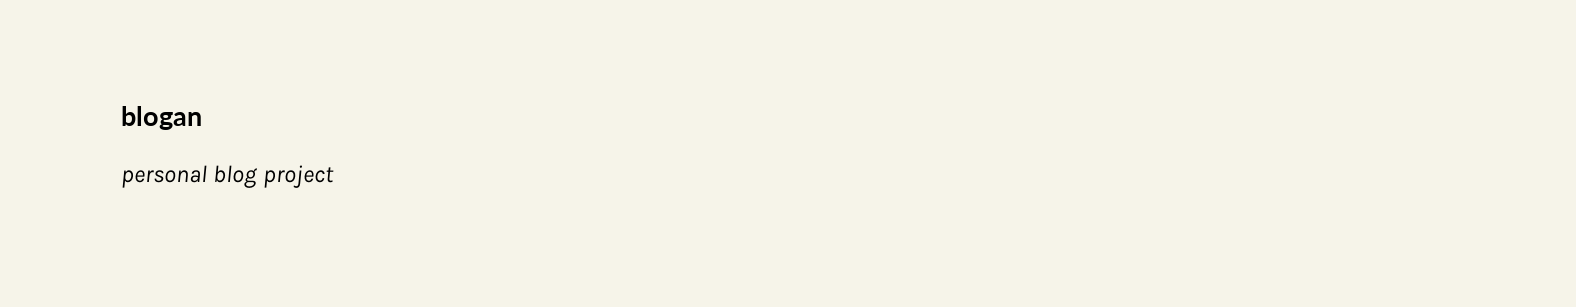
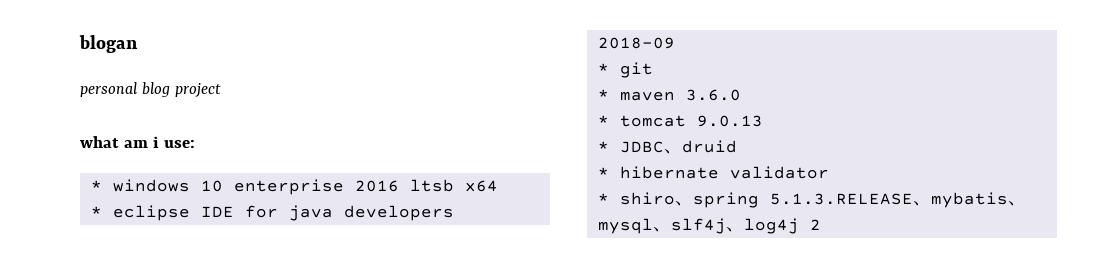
+ what am i use:
+ * windows 10 enterprise 2016 ltsb x64
+ * eclipse IDE for java developers 2018-09
+ * git
+ * maven 3.6.0
+ * tomcat 9.0.13
+ * JDBC、druid
+ * hibernate validator
+ * shiro、spring 5.1.3.RELEASE、mybatis、mysql、slf4j、log4j 2

